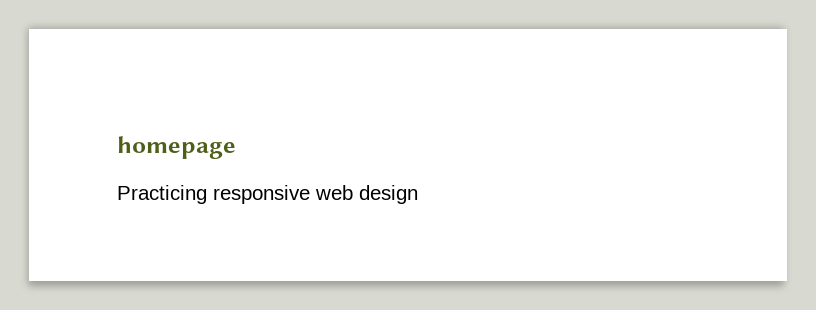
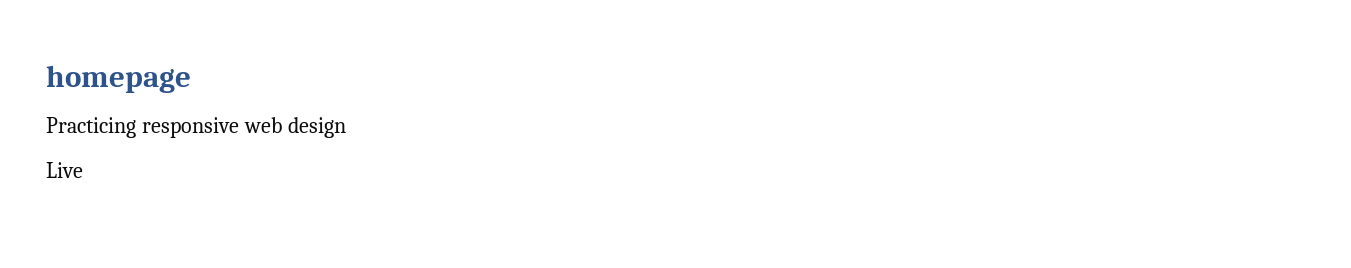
+ Live

